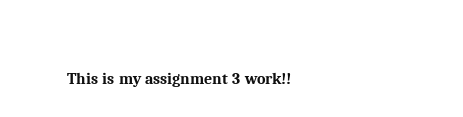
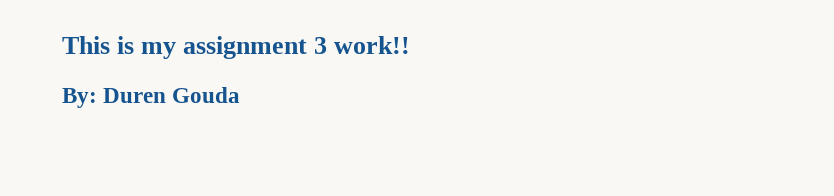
+ By: Duren Gouda

